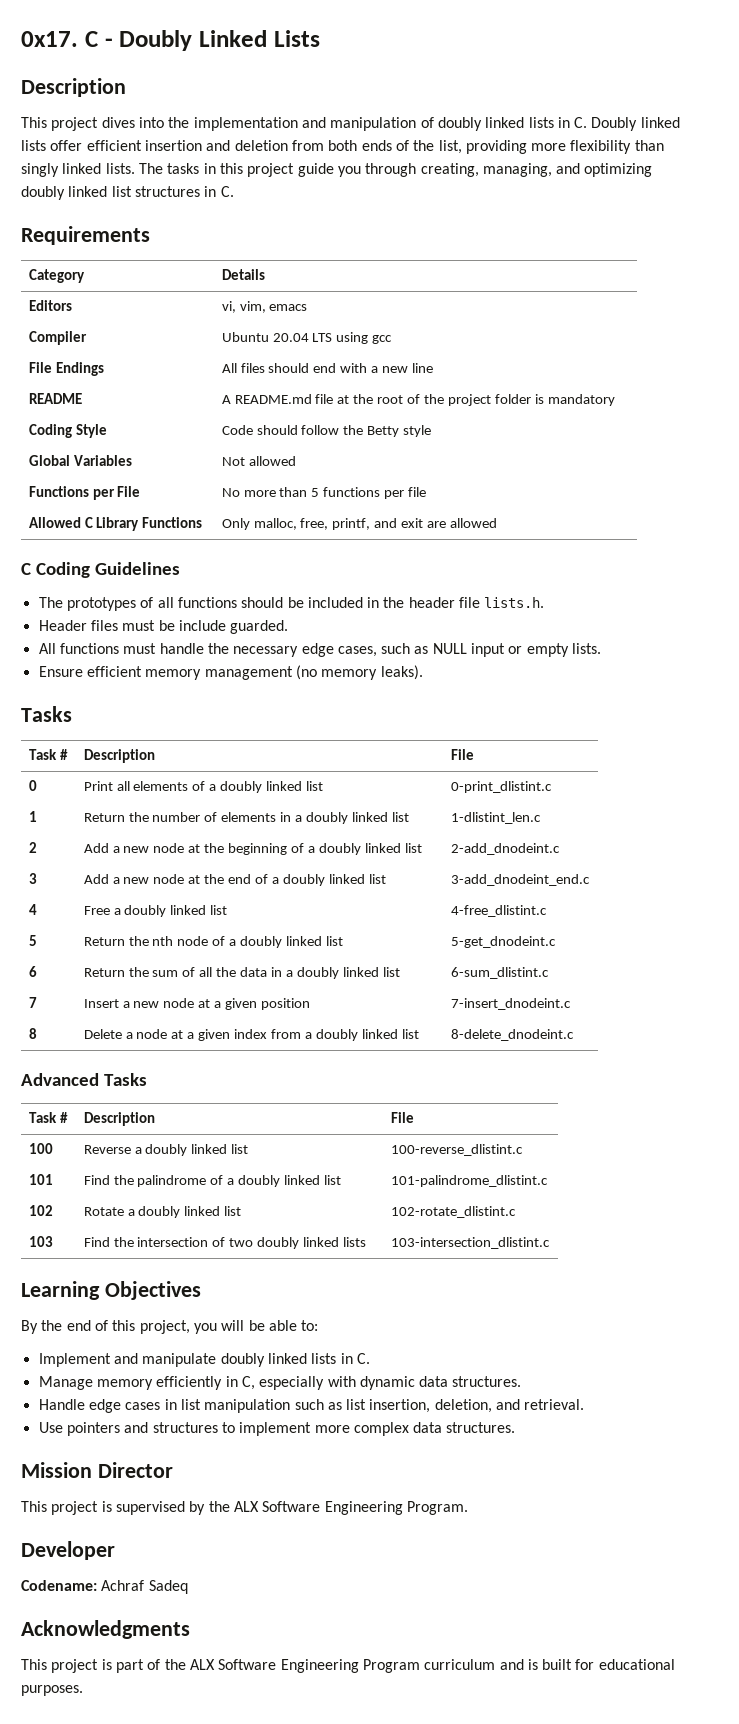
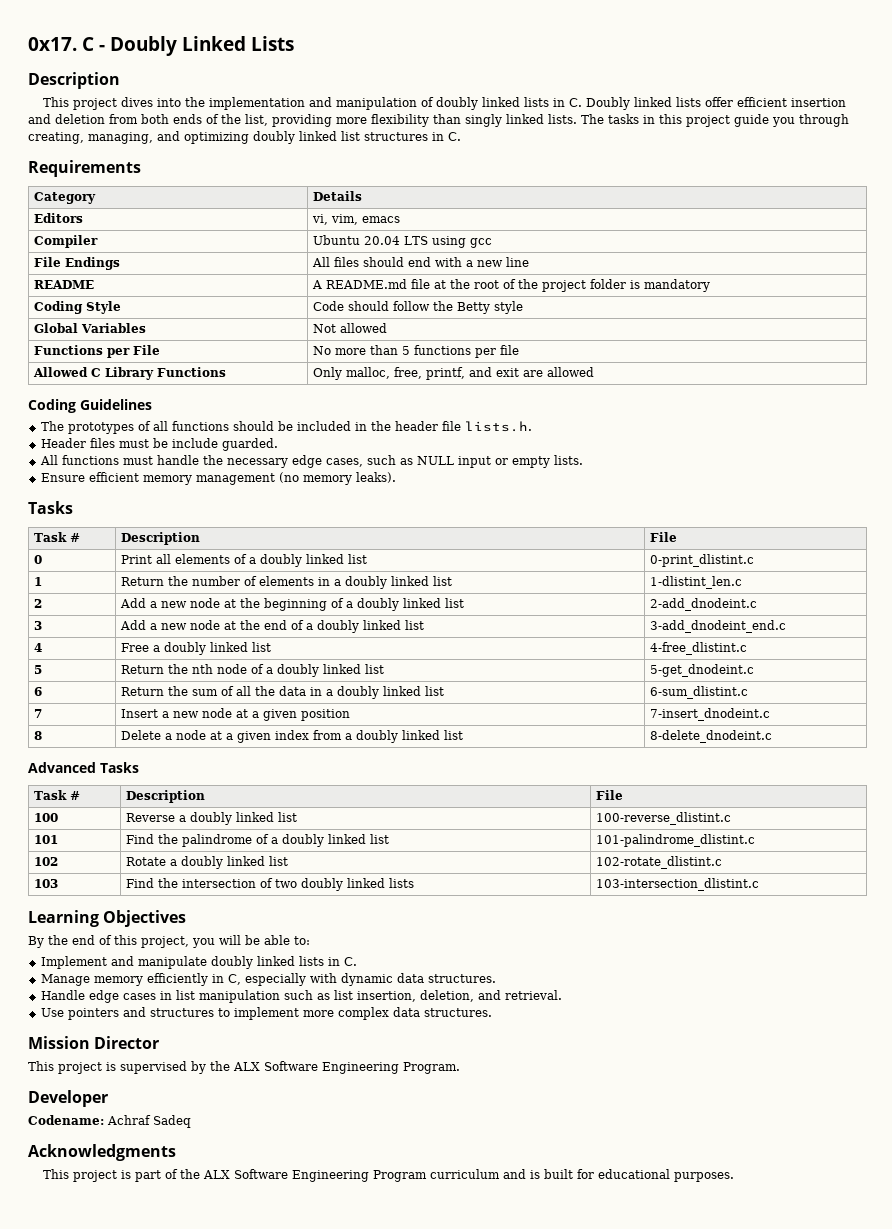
- C Coding Guidelines
+ Coding Guidelines

